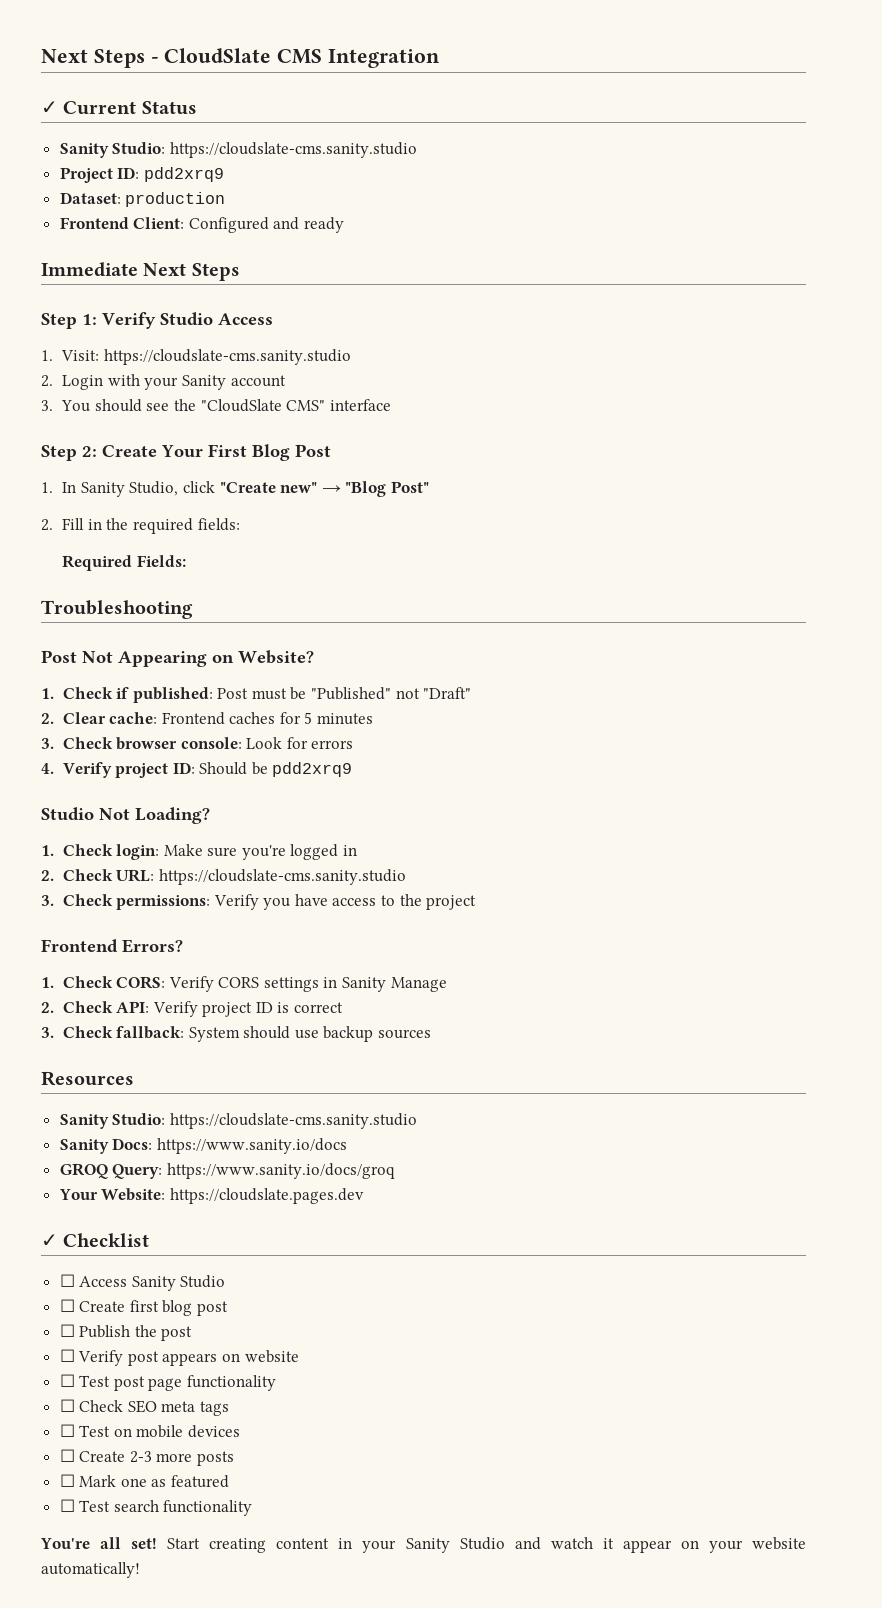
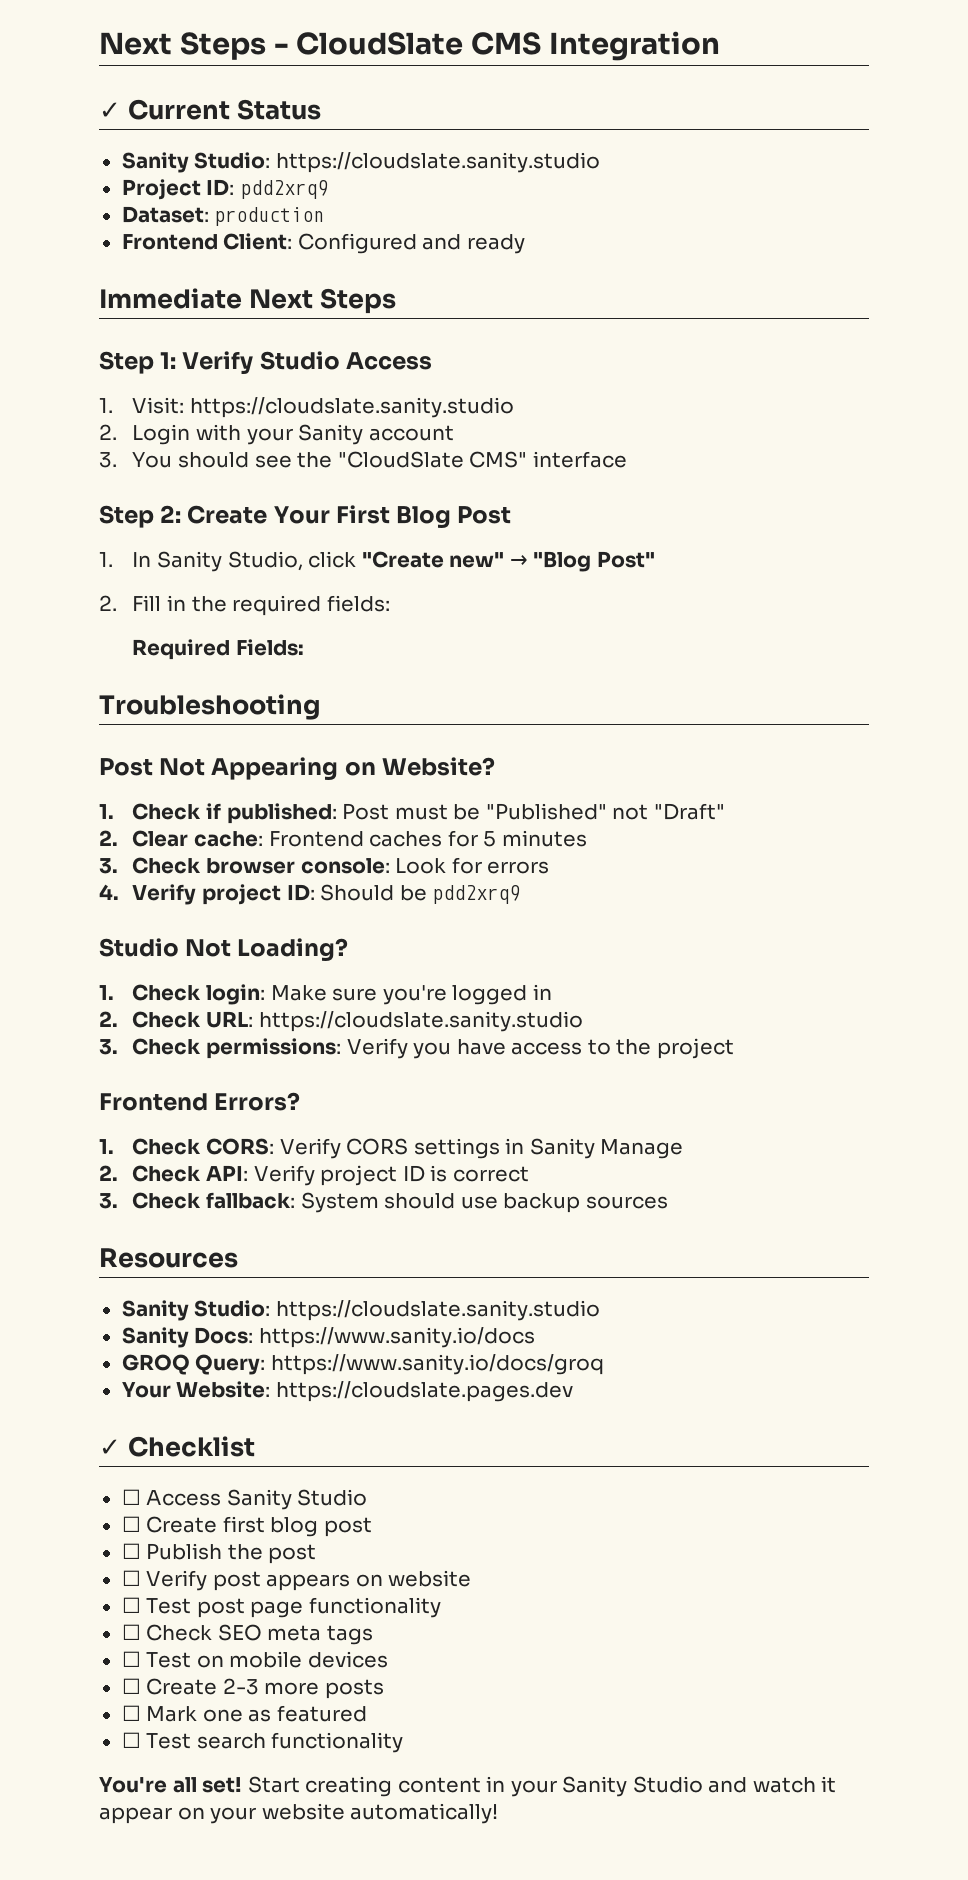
  ✓ Current Status
- Sanity Studio: https://cloudslate-cms.sanity.studio
+ Sanity Studio: https://cloudslate.sanity.studio
- 1. Visit: https://cloudslate-cms.sanity.studio
+ 1. Visit: https://cloudslate.sanity.studio
- 2. Check URL: https://cloudslate-cms.sanity.studio
+ 2. Check URL: https://cloudslate.sanity.studio
  Resources
- Sanity Studio: https://cloudslate-cms.sanity.studio
+ Sanity Studio: https://cloudslate.sanity.studio

